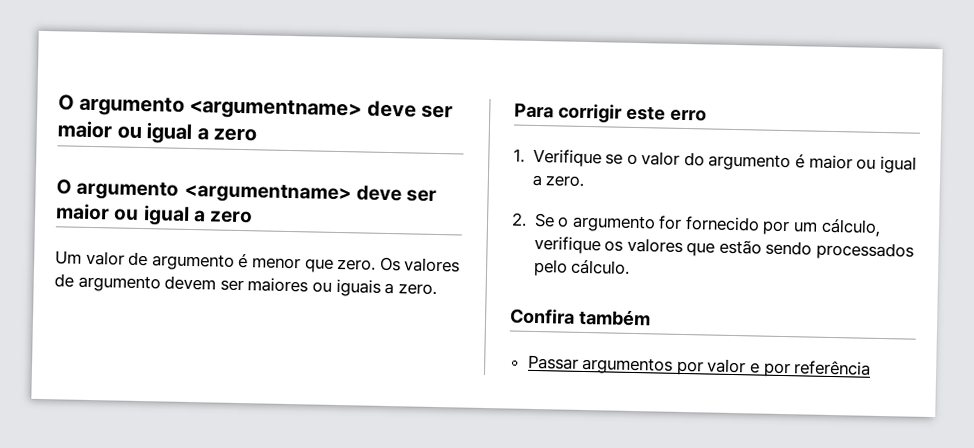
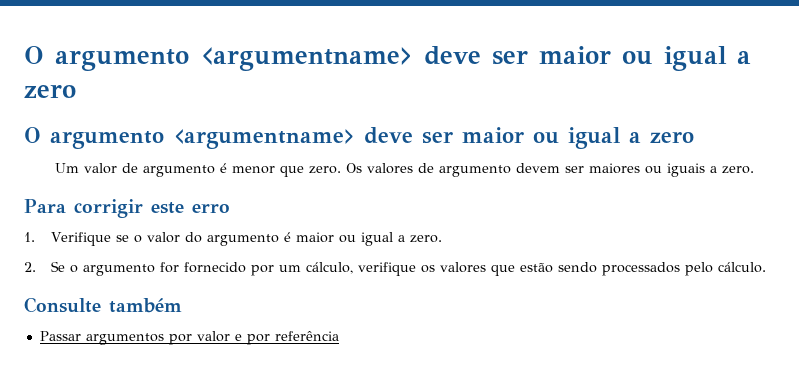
- Confira também
+ Consulte também

